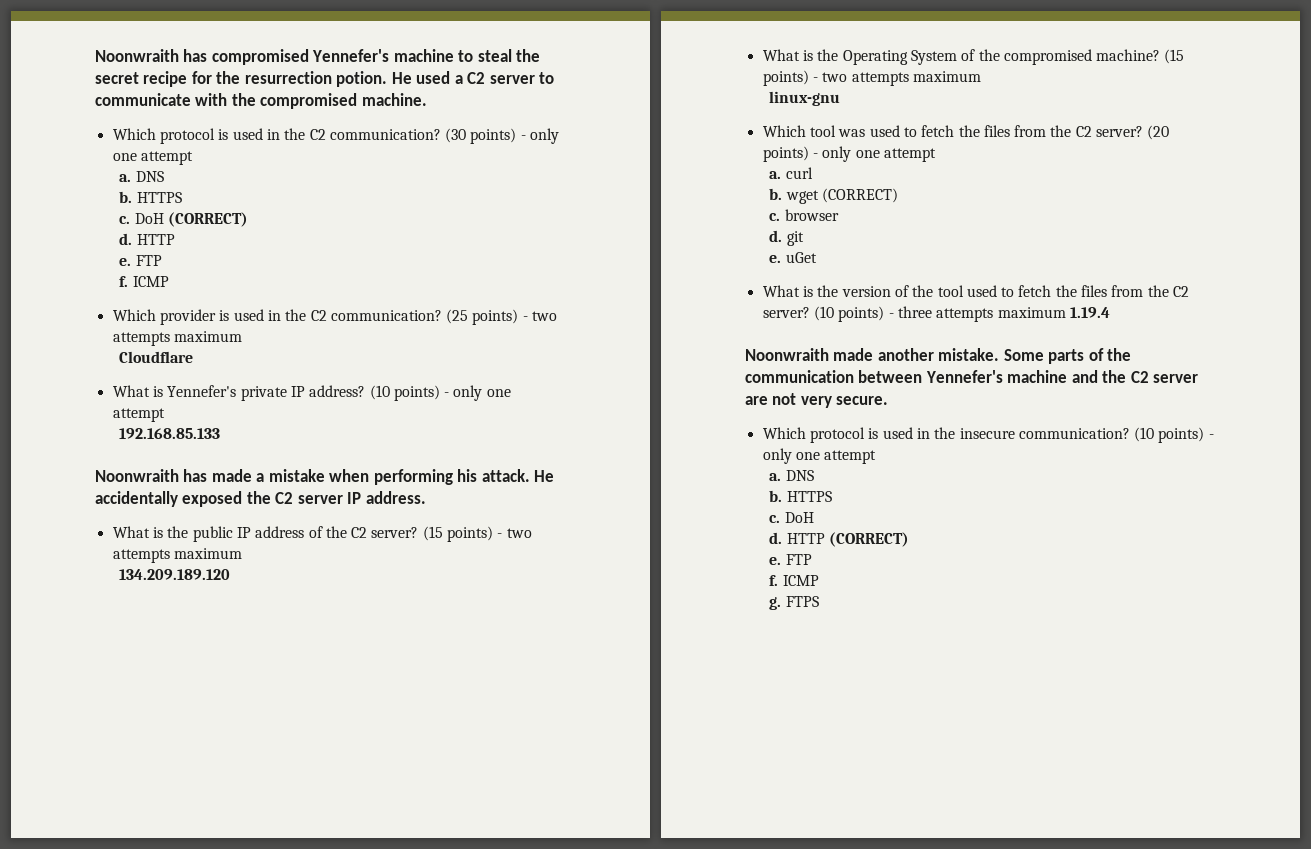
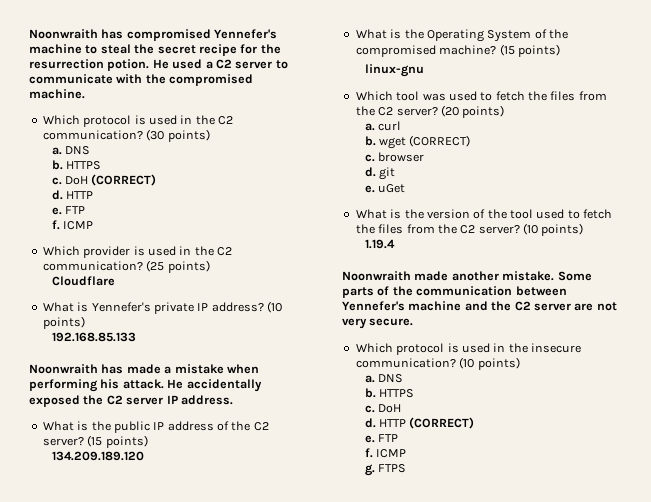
- (30 points) - only one attempt
+ (30 points)
- (25 points) - two attempts maximum
+ (25 points)
- What is Yennefer's private IP address? (10 points) - only one attempt
+ What is Yennefer's private IP address? (10 points)
- What is the public IP address of the C2 server? (15 points) - two attempts maximum
+ What is the public IP address of the C2 server? (15 points)
- What is the Operating System of the compromised machine? (15 points) - two attempts maximum
+ What is the Operating System of the compromised machine? (15 points)
- (20 points) - only one attempt
+ (20 points)
- What is the version of the tool used to fetch the files from the C2 server? (10 points) - three attempts maximum 1.19.4
+ What is the version of the tool used to fetch the files from the C2 server? (10 points)
+ 1.19.4
- Which protocol is used in the insecure communication? (10 points) - only one attempt
+ Which protocol is used in the insecure communication? (10 points)

